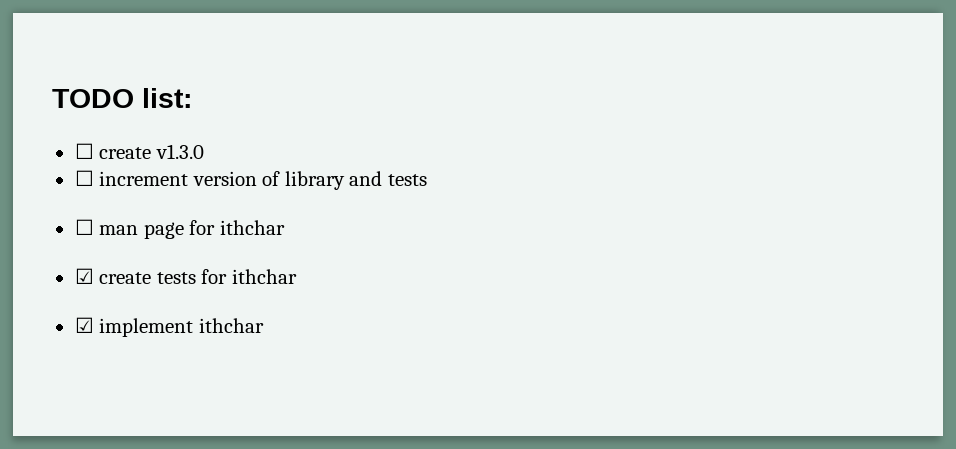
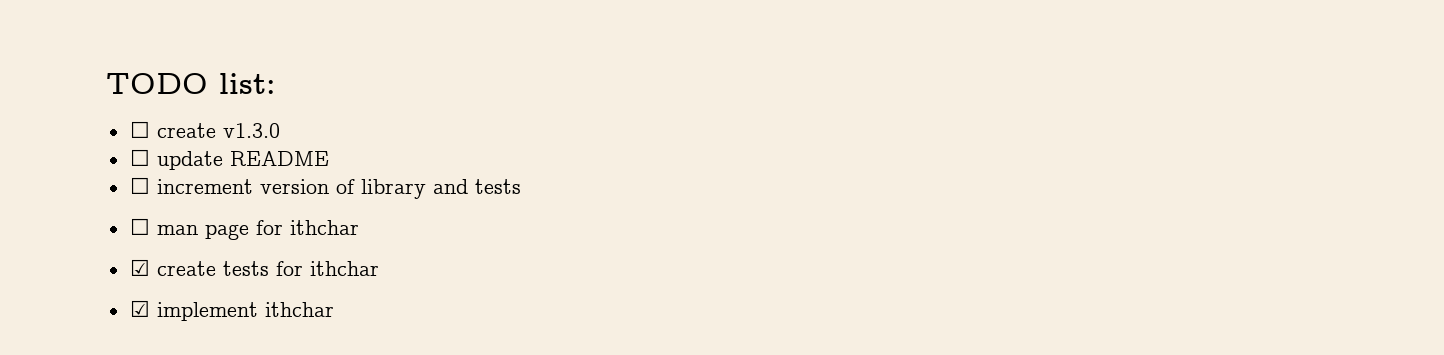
+ ☐ update README

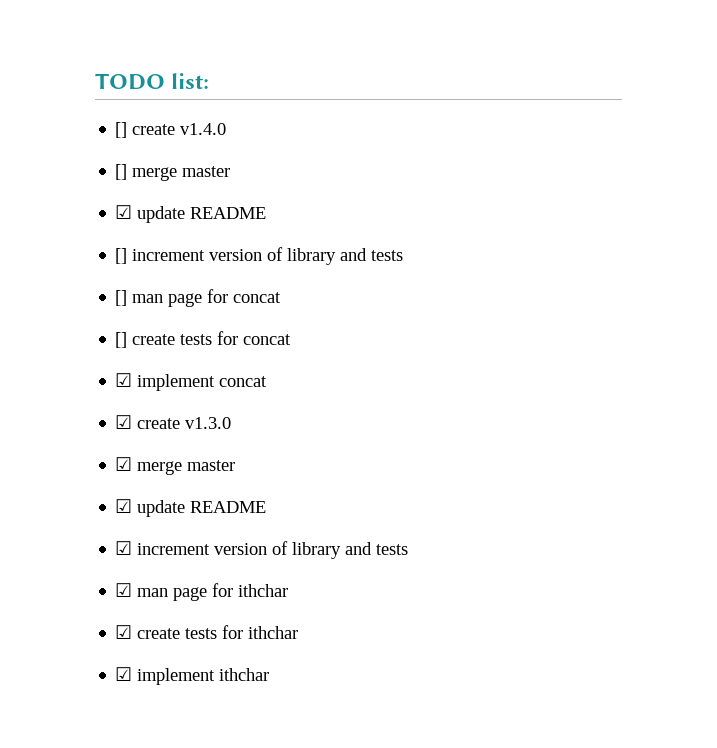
- ☐ create v1.3.0
- ☐ update README
- ☐ increment version of library and tests
- ☐ man page for ithchar
+ [] create v1.4.0
+ [] merge master
+ ☑ update README
+ [] increment version of library and tests
+ [] man page for concat
+ [] create tests for concat
+ ☑ implement concat
+ ☑ create v1.3.0
+ ☑ merge master
+ ☑ update README
+ ☑ increment version of library and tests
+ ☑ man page for ithchar

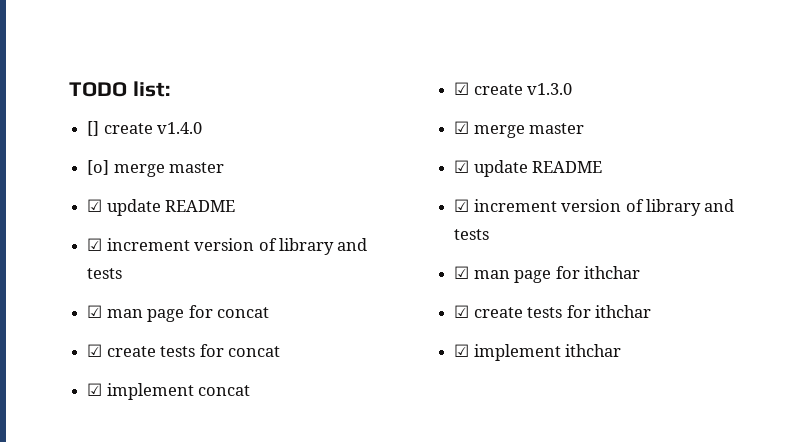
- [] merge master
+ [o] merge master
  ☑ update README
- [] increment version of library and tests
- [] man page for concat
+ ☑ increment version of library and tests
+ ☑ man page for concat
- [] create tests for concat
+ ☑ create tests for concat

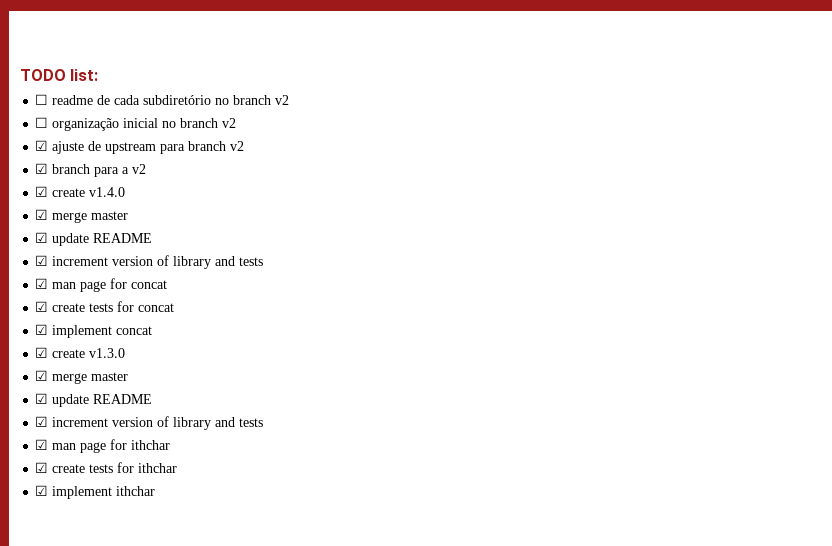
- [] create v1.4.0
- [o] merge master
+ ☐ readme de cada subdiretório no branch v2
+ ☐ organização inicial no branch v2
+ ☑ ajuste de upstream para branch v2
+ ☑ branch para a v2
+ ☑ create v1.4.0
+ ☑ merge master

